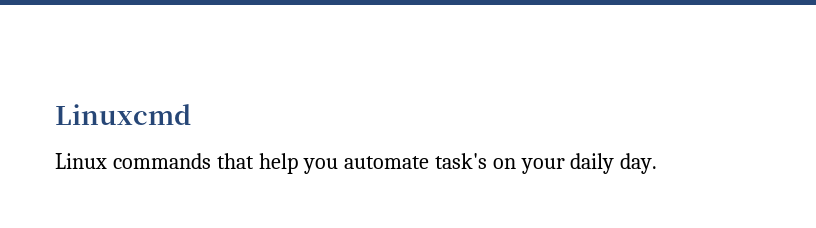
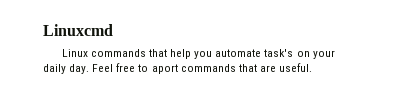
+ Feel free to aport commands that are useful.

